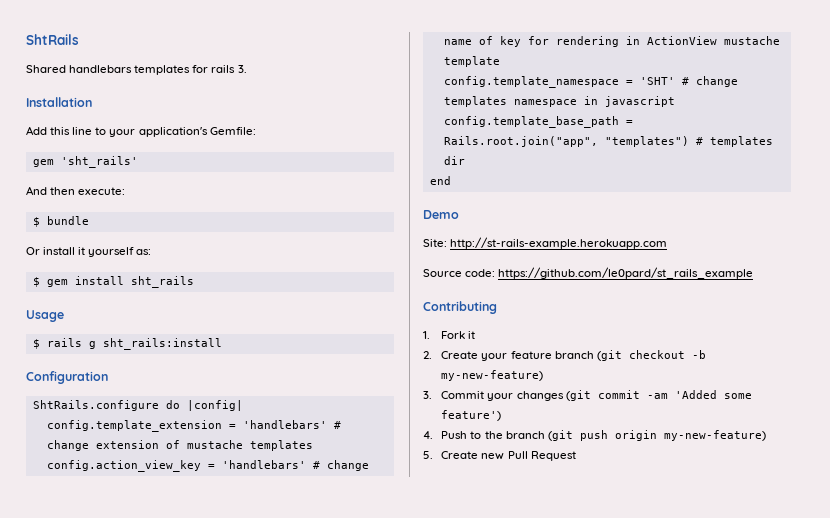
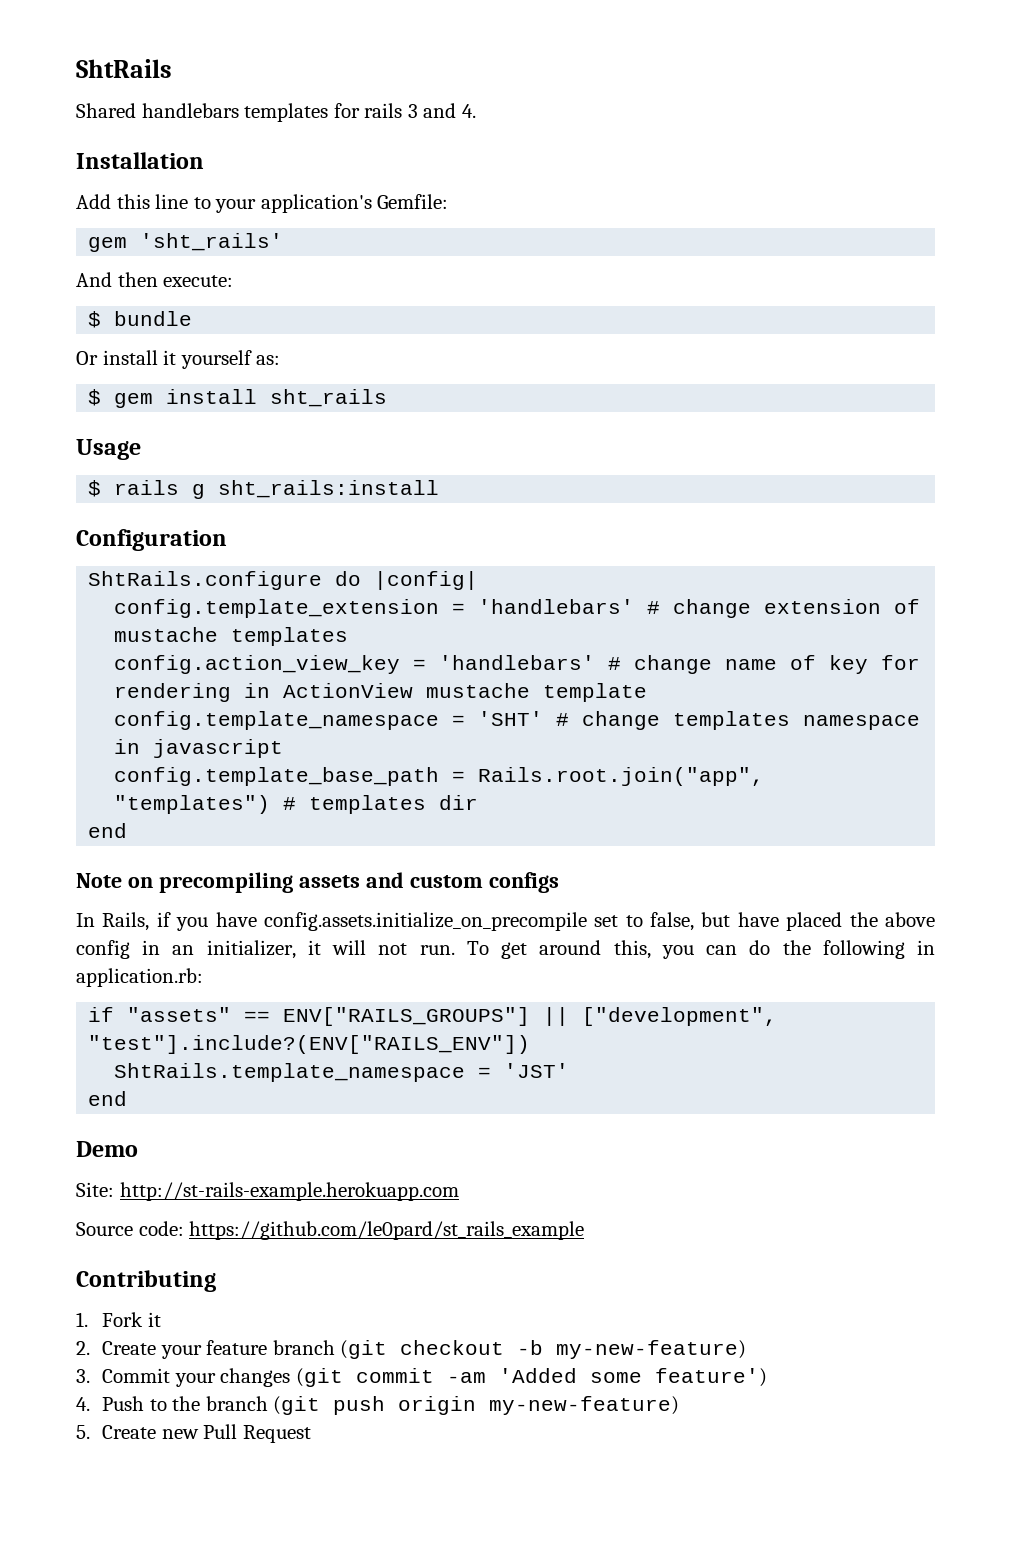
- Shared handlebars templates for rails 3.
+ Shared handlebars templates for rails 3 and 4.
+ Note on precompiling assets and custom configs
+ In Rails, if you have config.assets.initialize_on_precompile set to false, but have placed the above config in an initializer, it will not run. To get around this, you can do the following in application.rb:
+ if "assets" == ENV["RAILS_GROUPS"] || ["development", "test"].include?(ENV["RAILS_ENV"])
+ ShtRails.template_namespace = 'JST'
+ end

